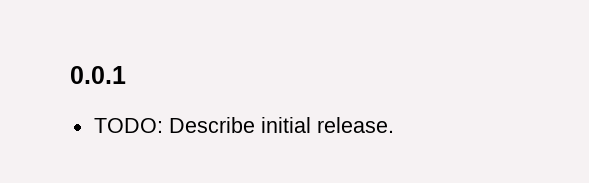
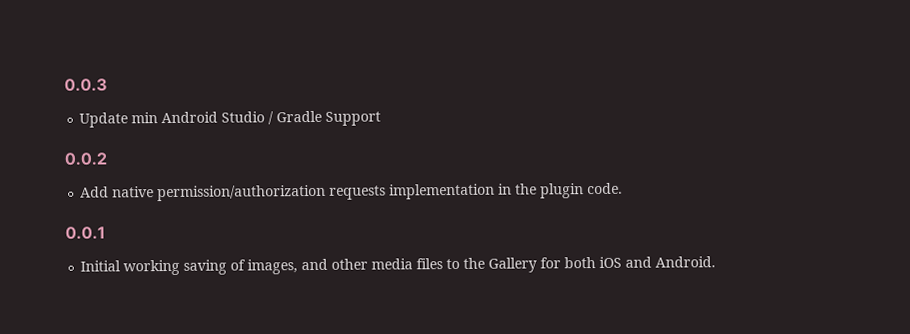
+ 0.0.3
+ Update min Android Studio / Gradle Support
+ 0.0.2
+ Add native permission/authorization requests implementation in the plugin code.
  0.0.1
- TODO: Describe initial release.
+ Initial working saving of images, and other media files to the Gallery for both iOS and Android.

